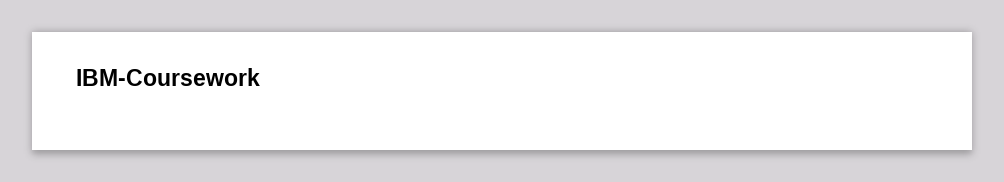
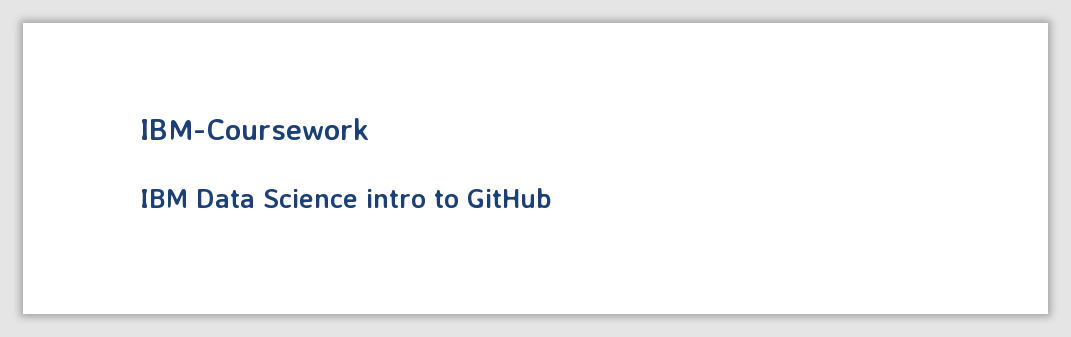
+ IBM Data Science intro to GitHub

